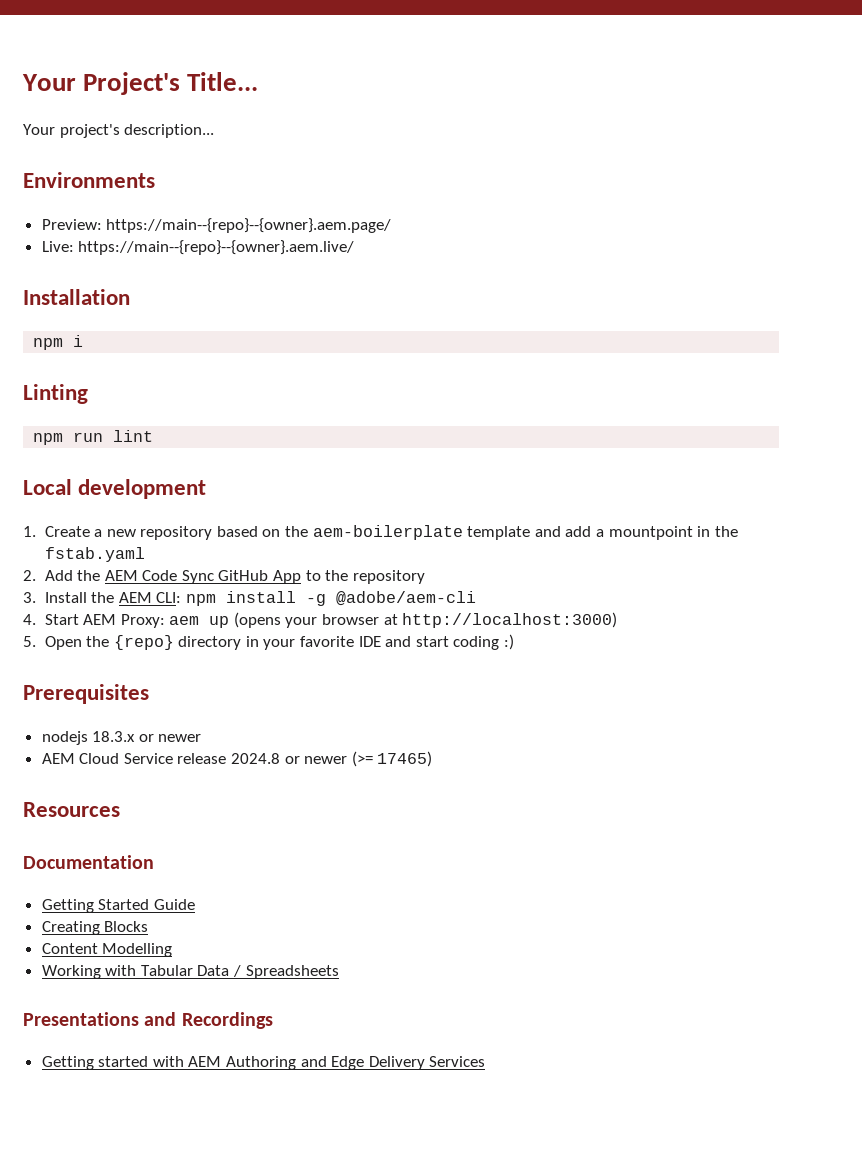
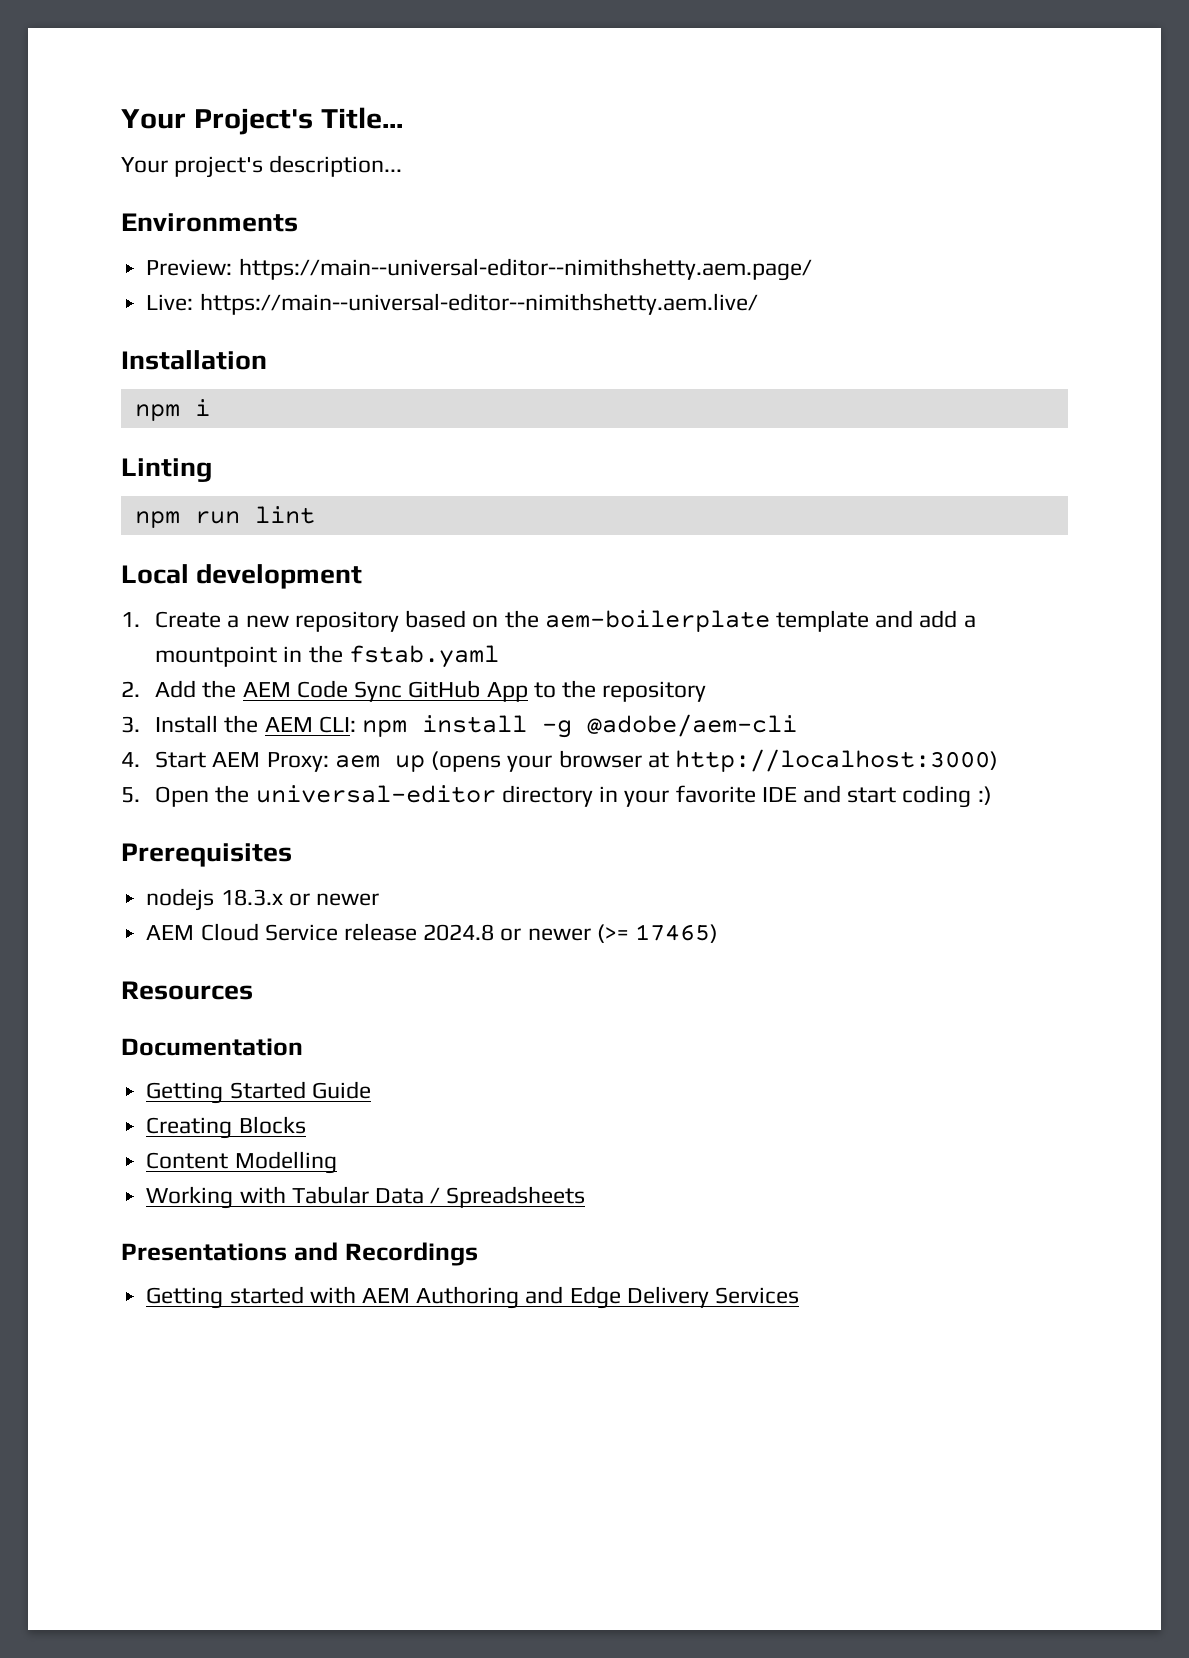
- Preview: https://main--{repo}--{owner}.aem.page/
+ Preview: https://main--universal-editor--nimithshetty.aem.page/
- Live: https://main--{repo}--{owner}.aem.live/
+ Live: https://main--universal-editor--nimithshetty.aem.live/
- 5. Open the {repo} directory in your favorite IDE and start coding :)
+ 5. Open the universal-editor directory in your favorite IDE and start coding :)

